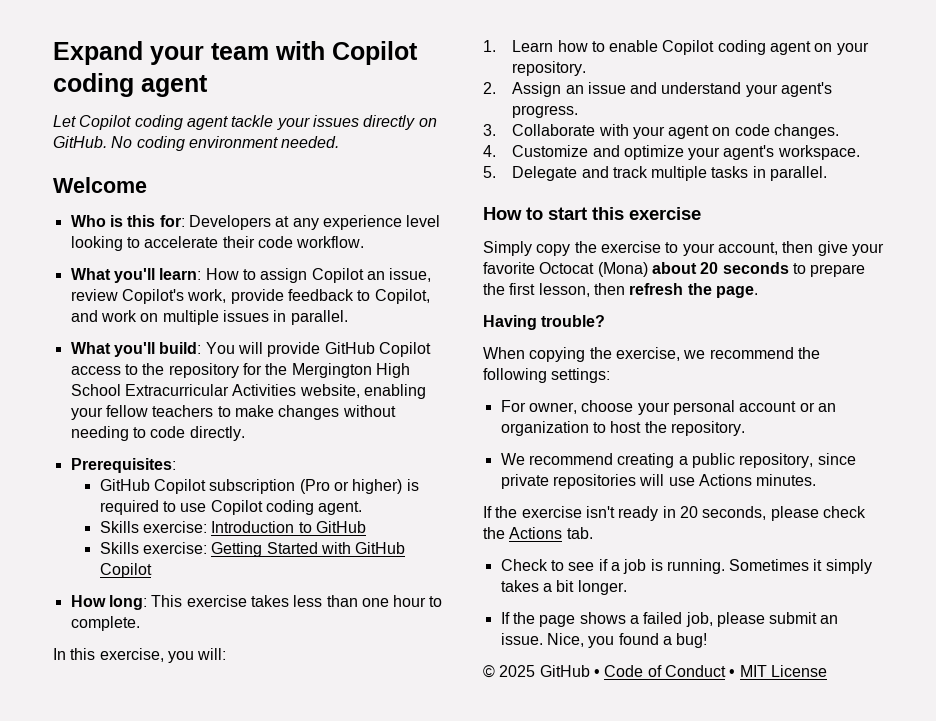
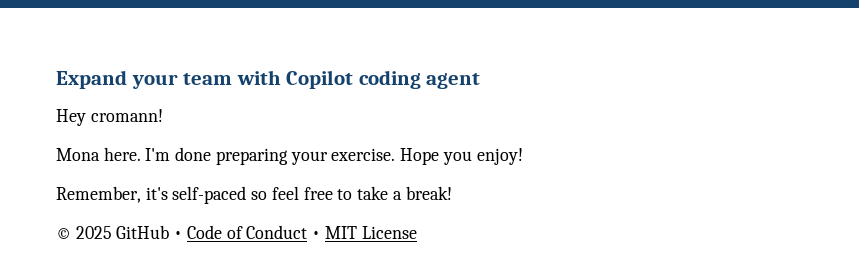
- Let Copilot coding agent tackle your issues directly on GitHub. No coding environment needed.
- Welcome
- Who is this for: Developers at any experience level looking to accelerate their code workflow.
- What you'll learn: How to assign Copilot an issue, review Copilot's work, provide feedback to Copilot, and work on multiple issues in parallel.
- What you'll build: You will provide GitHub Copilot access to the repository for the Mergington High School Extracurricular Activities website, enabling your fellow teachers to make changes without needing to code directly.
- Prerequisites:
- GitHub Copilot subscription (Pro or higher) is required to use Copilot coding agent.
- Skills exercise: Introduction to GitHub
- Skills exercise: Getting Started with GitHub Copilot
- How long: This exercise takes less than one hour to complete.
- In this exercise, you will:
- 1. Learn how to enable Copilot coding agent on your repository.
- 2. Assign an issue and understand your agent's progress.
- 3. Collaborate with your agent on code changes.
- 4. Customize and optimize your agent's workspace.
- 5. Delegate and track multiple tasks in parallel.
- How to start this exercise
- Simply copy the exercise to your account, then give your favorite Octocat (Mona) about 20 seconds to prepare the first lesson, then refresh the page.
- Having trouble?
- When copying the exercise, we recommend the following settings:
- For owner, choose your personal account or an organization to host the repository.
- We recommend creating a public repository, since private repositories will use Actions minutes.
- If the exercise isn't ready in 20 seconds, please check the Actions tab.
- Check to see if a job is running. Sometimes it simply takes a bit longer.
- If the page shows a failed job, please submit an issue. Nice, you found a bug!
+ Hey cromann!
+ Mona here. I'm done preparing your exercise. Hope you enjoy!
+ Remember, it's self-paced so feel free to take a break!

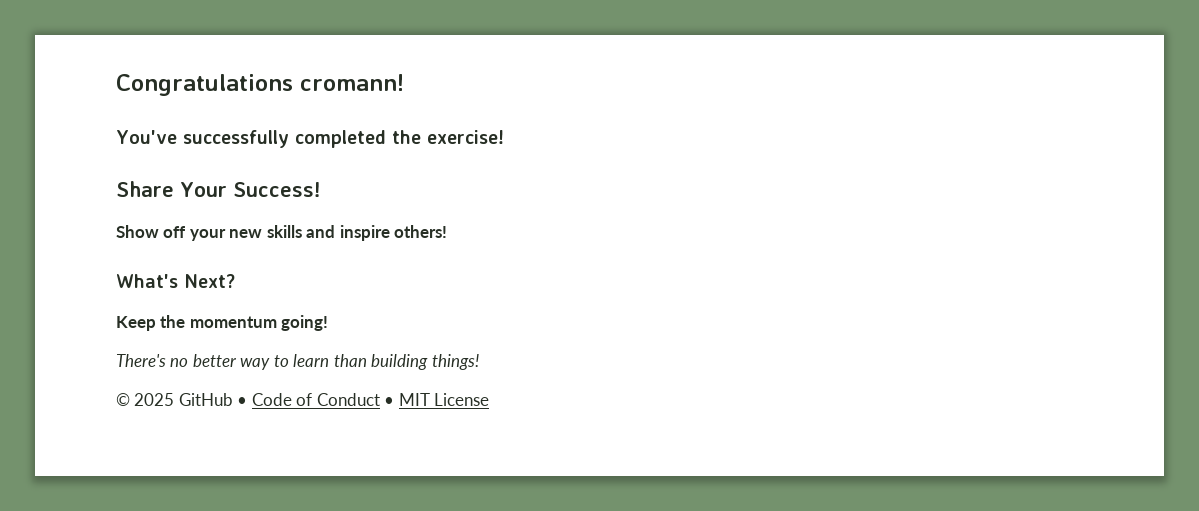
- Expand your team with Copilot coding agent
- Hey cromann!
- Mona here. I'm done preparing your exercise. Hope you enjoy!
- Remember, it's self-paced so feel free to take a break!
+ Congratulations cromann!
+ You've successfully completed the exercise!
+ Share Your Success!
+ Show off your new skills and inspire others!
+ What's Next?
+ Keep the momentum going!
+ There's no better way to learn than building things!

